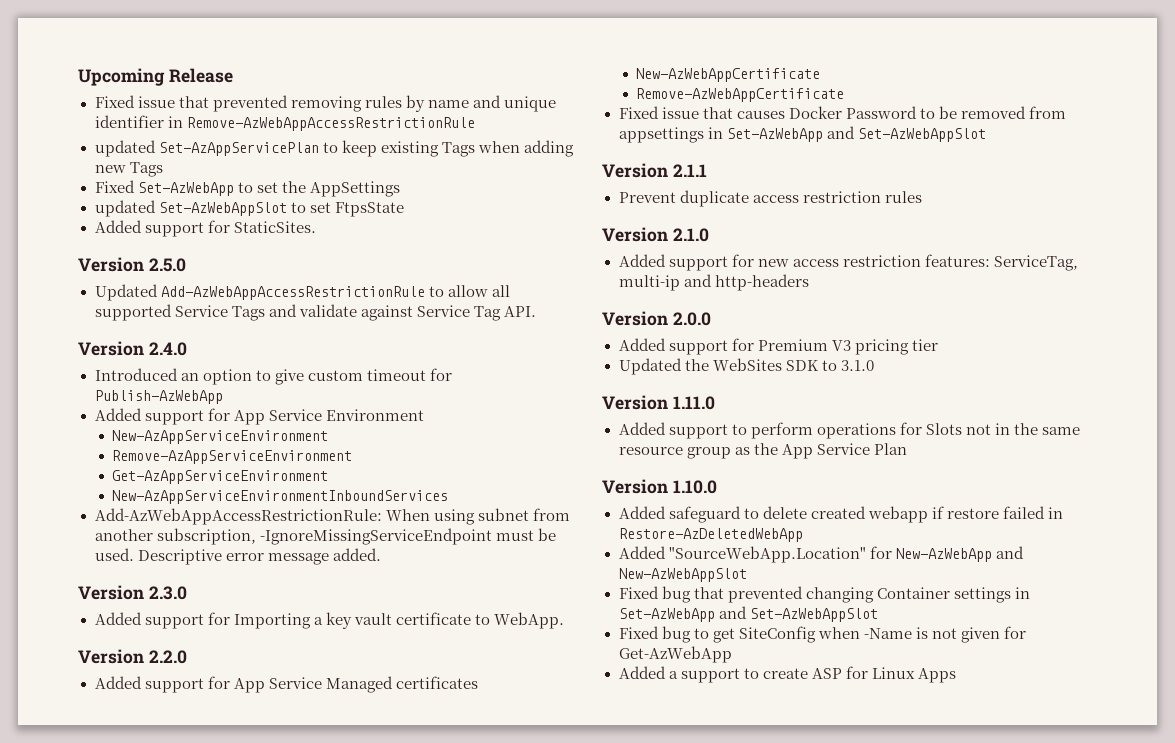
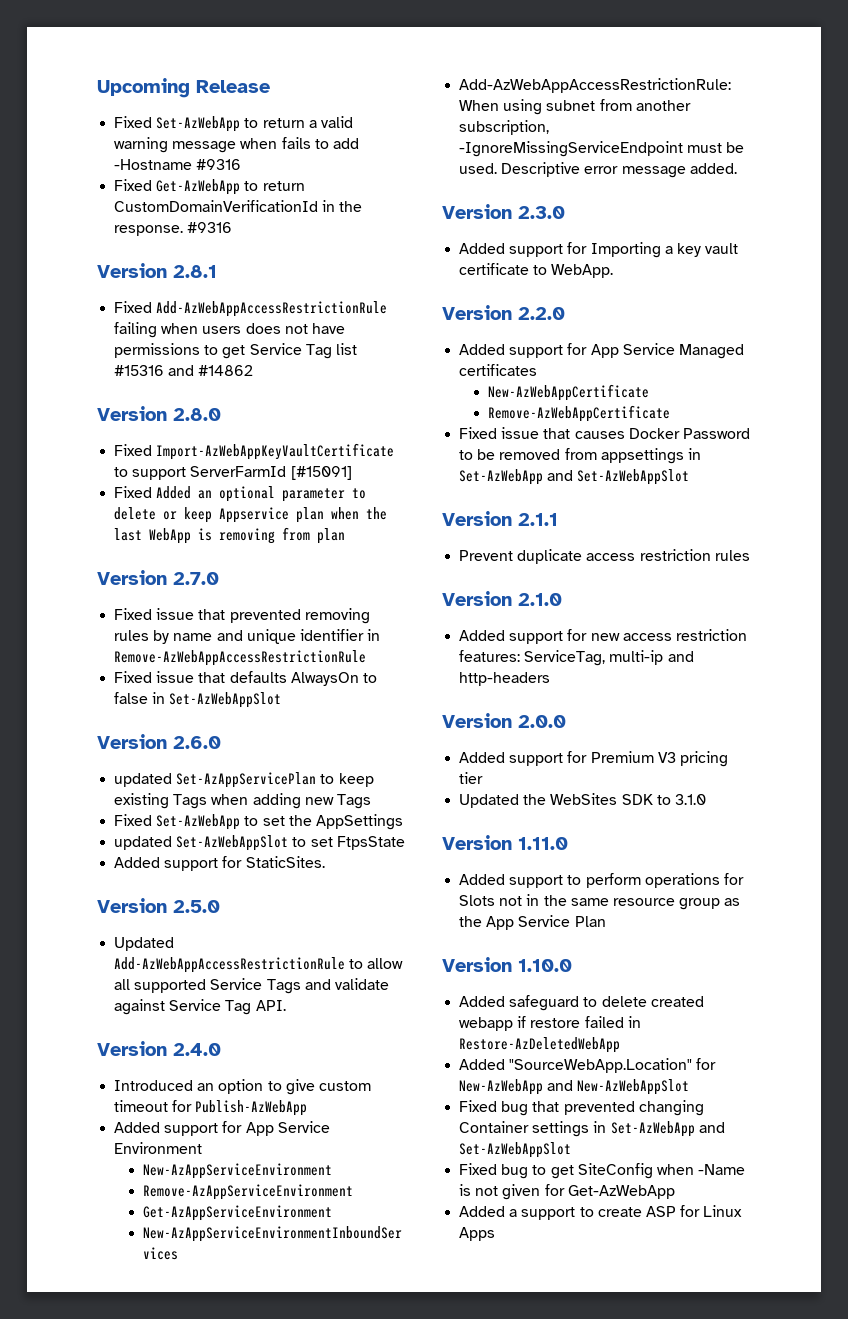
+ Fixed Set-AzWebApp to return a valid warning message when fails to add -Hostname #9316
+ Fixed Get-AzWebApp to return CustomDomainVerificationId in the response. #9316
+ Version 2.8.1
+ Fixed Add-AzWebAppAccessRestrictionRule failing when users does not have permissions to get Service Tag list #15316 and #14862
+ Version 2.8.0
+ Fixed Import-AzWebAppKeyVaultCertificate to support ServerFarmId [#15091]
+ Fixed Added an optional parameter to delete or keep Appservice plan when the last WebApp is removing from plan
+ Version 2.7.0
+ Fixed issue that defaults AlwaysOn to false in Set-AzWebAppSlot
+ Version 2.6.0

